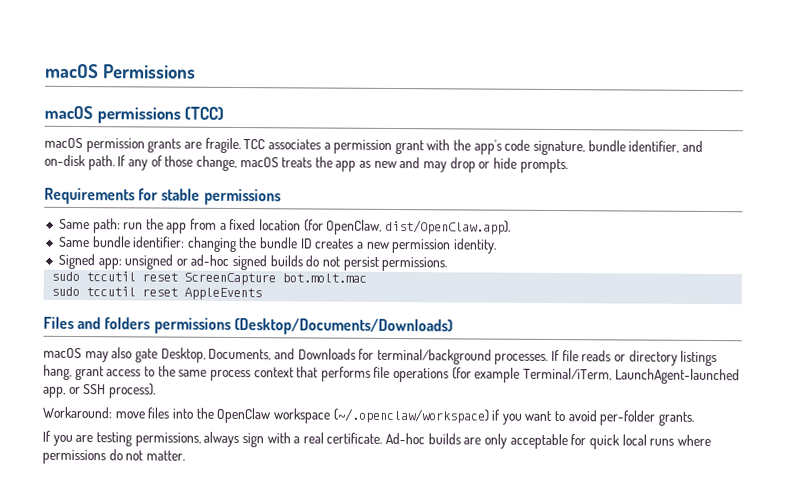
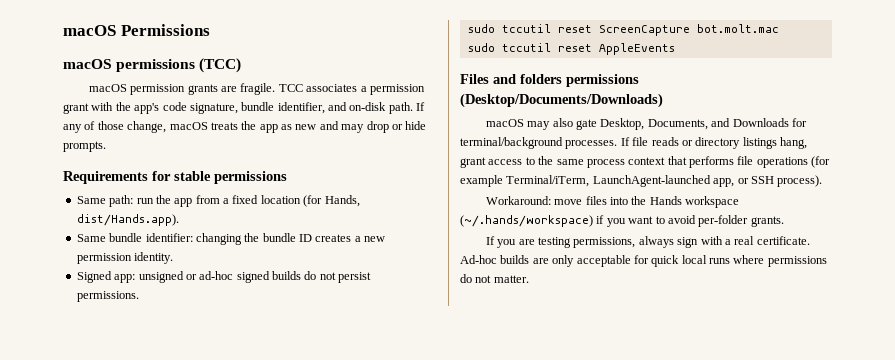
- Same path: run the app from a fixed location (for OpenClaw, dist/OpenClaw.app).
+ Same path: run the app from a fixed location (for Hands, dist/Hands.app).
- Workaround: move files into the OpenClaw workspace (~/.openclaw/workspace) if you want to avoid per-folder grants.
+ Workaround: move files into the Hands workspace (~/.hands/workspace) if you want to avoid per-folder grants.

